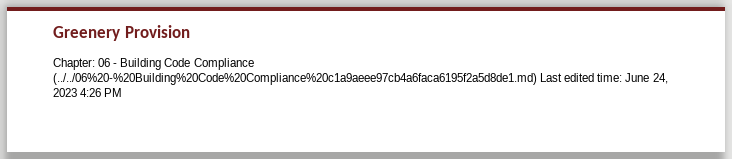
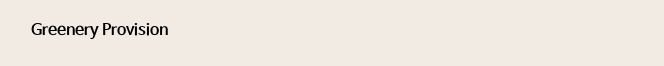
- Chapter: 06 - Building Code Compliance (../../06%20-%20Building%20Code%20Compliance%20c1a9aeee97cb4a6faca6195f2a5d8de1.md) Last edited time: June 24, 2023 4:26 PM

